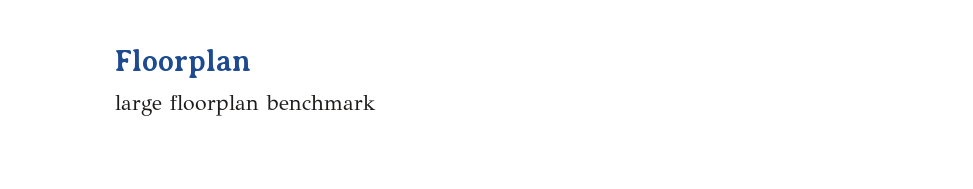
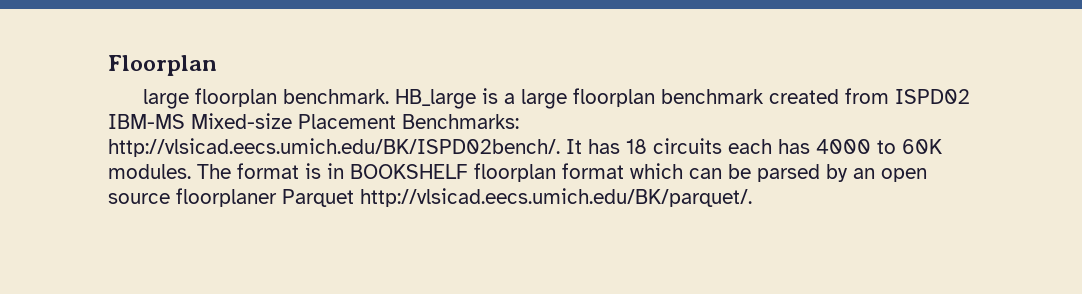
- large floorplan benchmark
+ large floorplan benchmark. HB_large is a large floorplan benchmark created from ISPD02 IBM-MS Mixed-size Placement Benchmarks: http://vlsicad.eecs.umich.edu/BK/ISPD02bench/. It has 18 circuits each has 4000 to 60K modules. The format is in BOOKSHELF floorplan format which can be parsed by an open source floorplaner Parquet http://vlsicad.eecs.umich.edu/BK/parquet/.

